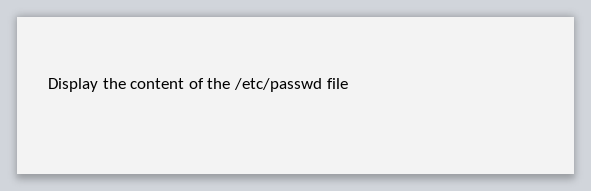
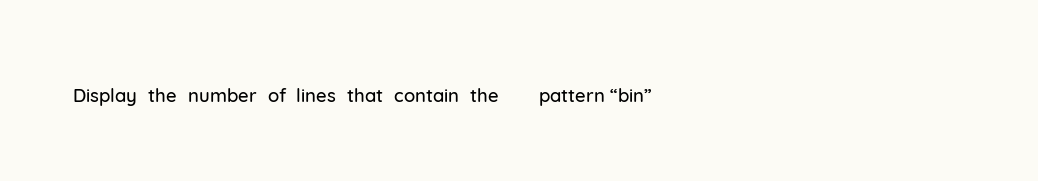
- Display the content of the /etc/passwd file
+ Display the number of lines that contain the pattern “bin”

